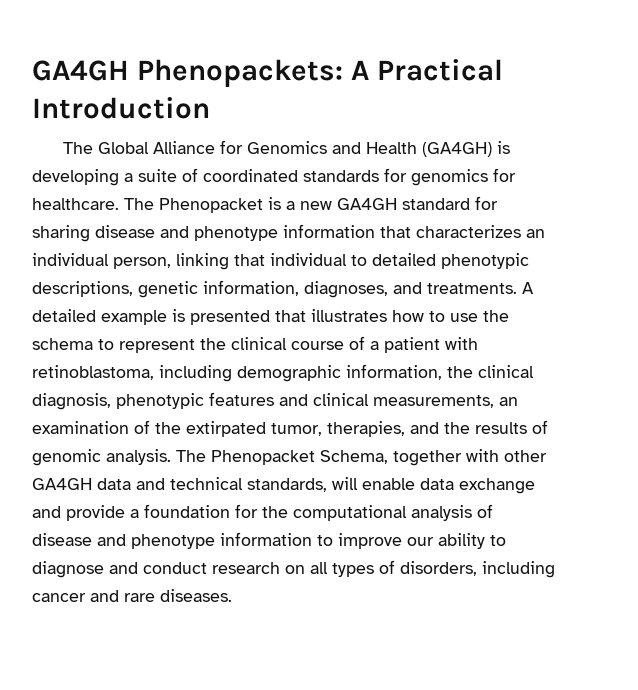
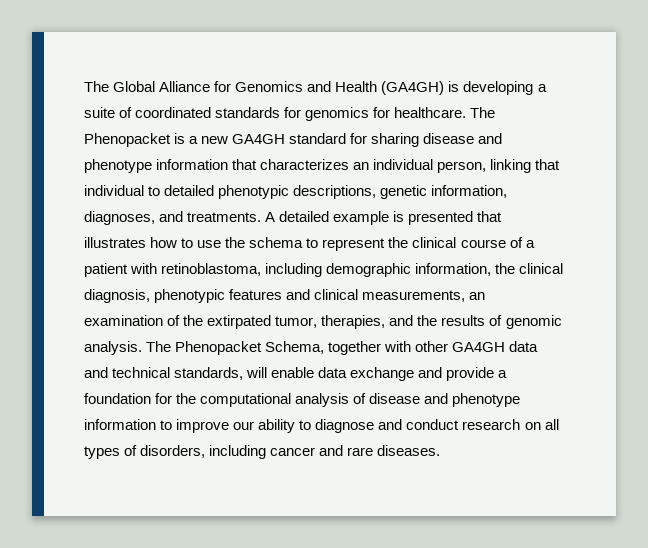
- GA4GH Phenopackets: A Practical Introduction

